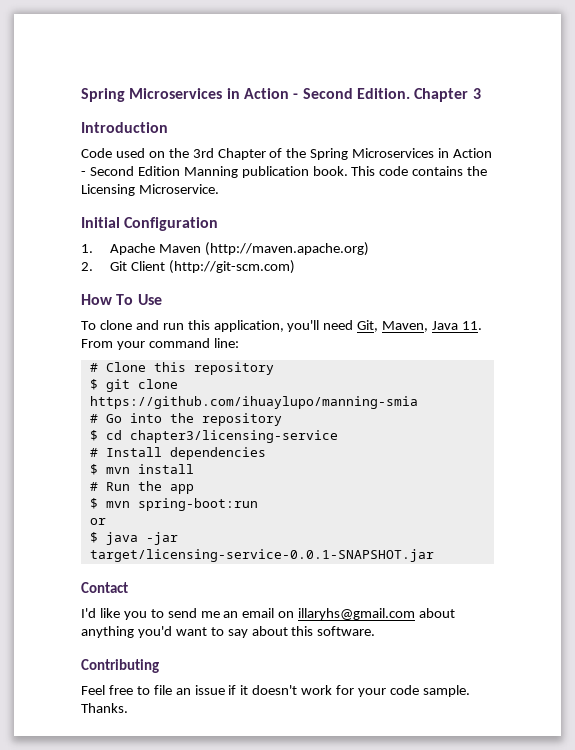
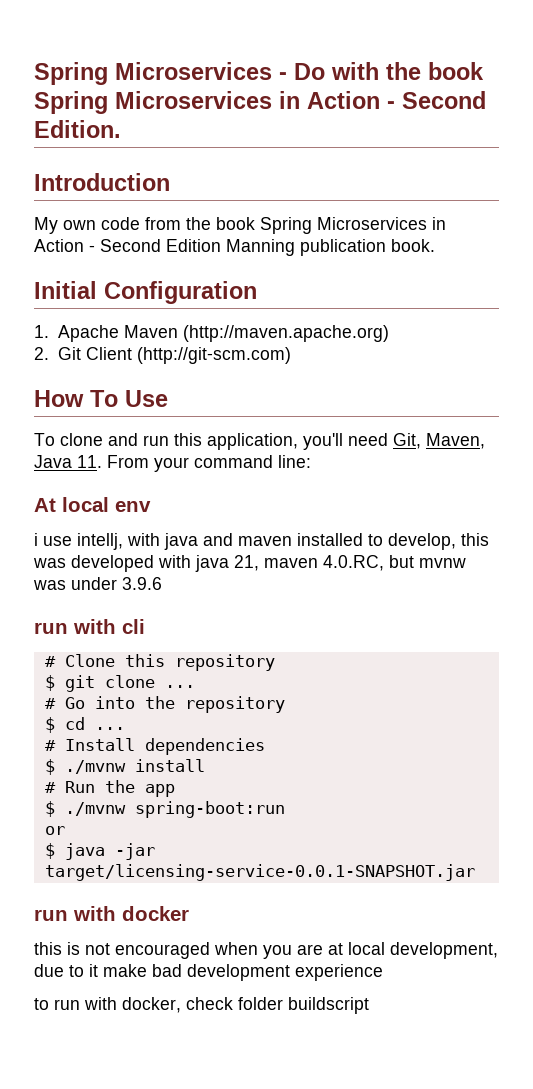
- Spring Microservices in Action - Second Edition. Chapter 3
+ Spring Microservices - Do with the book Spring Microservices in Action - Second Edition.
- Code used on the 3rd Chapter of the Spring Microservices in Action - Second Edition Manning publication book. This code contains the Licensing Microservice.
+ My own code from the book Spring Microservices in Action - Second Edition Manning publication book.
+ At local env
+ i use intellj, with java and maven installed to develop, this was developed with java 21, maven 4.0.RC, but mvnw was under 3.9.6
+ run with cli
- $ git clone https://github.com/ihuaylupo/manning-smia
+ $ git clone ...
- $ cd chapter3/licensing-service
+ $ cd ...
- $ mvn install
+ $ ./mvnw install
- $ mvn spring-boot:run
+ $ ./mvnw spring-boot:run
- Contact
- I'd like you to send me an email on illaryhs@gmail.com about anything you'd want to say about this software.
- Contributing
- Feel free to file an issue if it doesn't work for your code sample. Thanks.
+ run with docker
+ this is not encouraged when you are at local development, due to it make bad development experience
+ to run with docker, check folder buildscript

